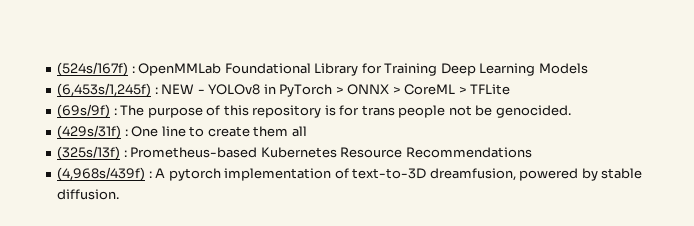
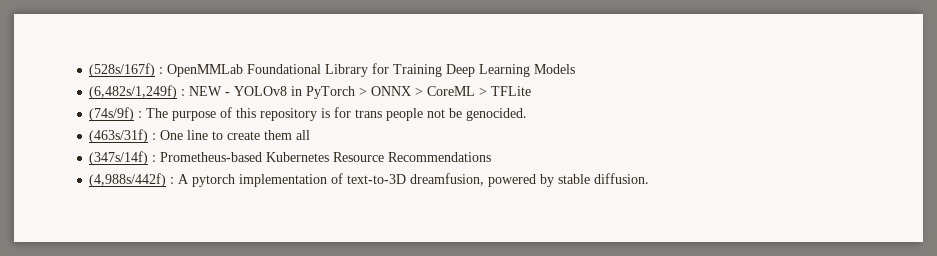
- (524s/167f) : OpenMMLab Foundational Library for Training Deep Learning Models
+ (528s/167f) : OpenMMLab Foundational Library for Training Deep Learning Models
- (6,453s/1,245f) : NEW - YOLOv8 in PyTorch > ONNX > CoreML > TFLite
+ (6,482s/1,249f) : NEW - YOLOv8 in PyTorch > ONNX > CoreML > TFLite
- (69s/9f) : The purpose of this repository is for trans people not be genocided.
+ (74s/9f) : The purpose of this repository is for trans people not be genocided.
- (429s/31f) : One line to create them all
+ (463s/31f) : One line to create them all
- (325s/13f) : Prometheus-based Kubernetes Resource Recommendations
+ (347s/14f) : Prometheus-based Kubernetes Resource Recommendations
- (4,968s/439f) : A pytorch implementation of text-to-3D dreamfusion, powered by stable diffusion.
+ (4,988s/442f) : A pytorch implementation of text-to-3D dreamfusion, powered by stable diffusion.

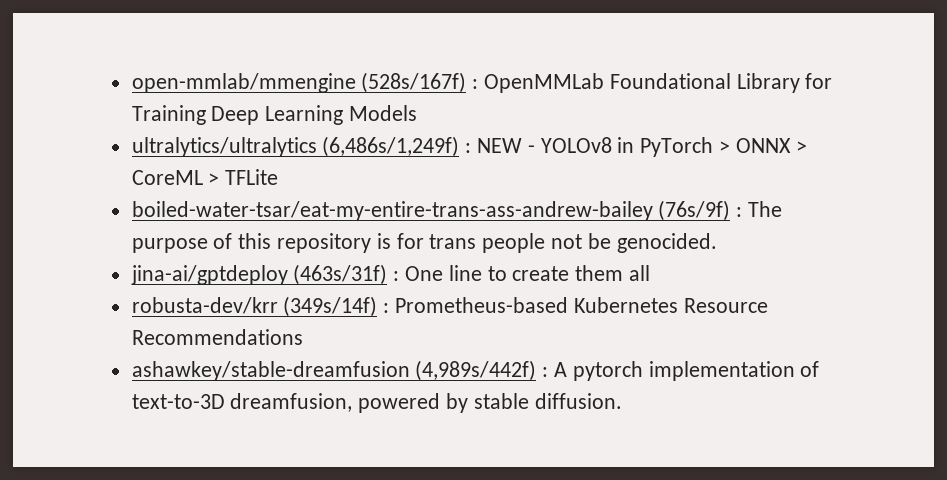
- (528s/167f) : OpenMMLab Foundational Library for Training Deep Learning Models
+ open-mmlab/mmengine (528s/167f) : OpenMMLab Foundational Library for Training Deep Learning Models
- (6,482s/1,249f) : NEW - YOLOv8 in PyTorch > ONNX > CoreML > TFLite
+ ultralytics/ultralytics (6,486s/1,249f) : NEW - YOLOv8 in PyTorch > ONNX > CoreML > TFLite
- (74s/9f) : The purpose of this repository is for trans people not be genocided.
+ boiled-water-tsar/eat-my-entire-trans-ass-andrew-bailey (76s/9f) : The purpose of this repository is for trans people not be genocided.
- (463s/31f) : One line to create them all
+ jina-ai/gptdeploy (463s/31f) : One line to create them all
- (347s/14f) : Prometheus-based Kubernetes Resource Recommendations
+ robusta-dev/krr (349s/14f) : Prometheus-based Kubernetes Resource Recommendations
- (4,988s/442f) : A pytorch implementation of text-to-3D dreamfusion, powered by stable diffusion.
+ ashawkey/stable-dreamfusion (4,989s/442f) : A pytorch implementation of text-to-3D dreamfusion, powered by stable diffusion.

